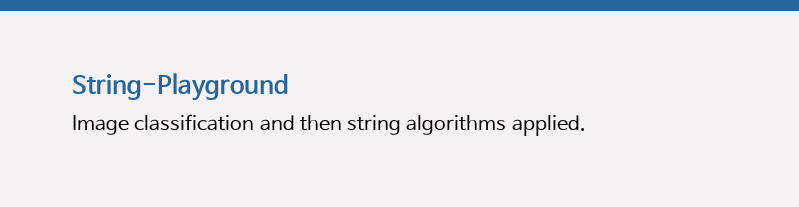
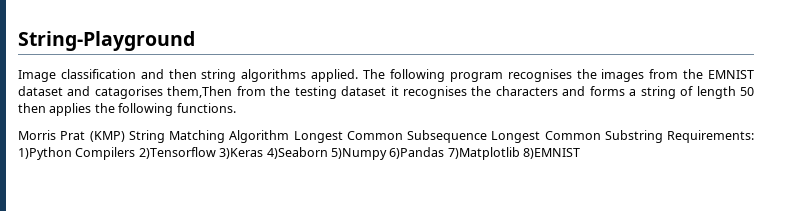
+ The following program recognises the images from the EMNIST dataset and catagorises them,Then from the testing dataset it recognises the characters and forms a string of length 50 then applies the following functions.
+ Morris Prat (KMP) String Matching Algorithm Longest Common Subsequence Longest Common Substring Requirements: 1)Python Compilers 2)Tensorflow 3)Keras 4)Seaborn 5)Numpy 6)Pandas 7)Matplotlib 8)EMNIST

